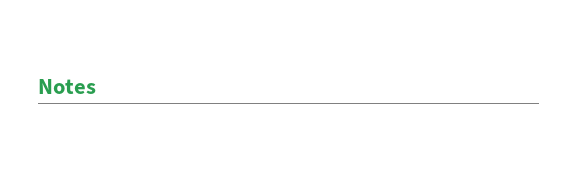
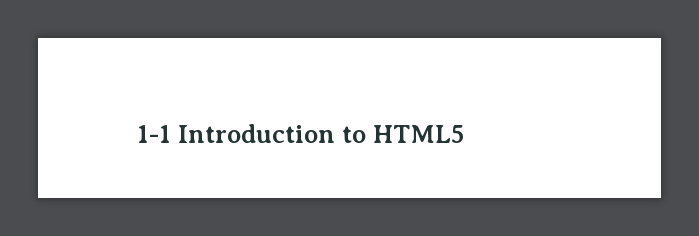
- Notes
+ 1-1 Introduction to HTML5

